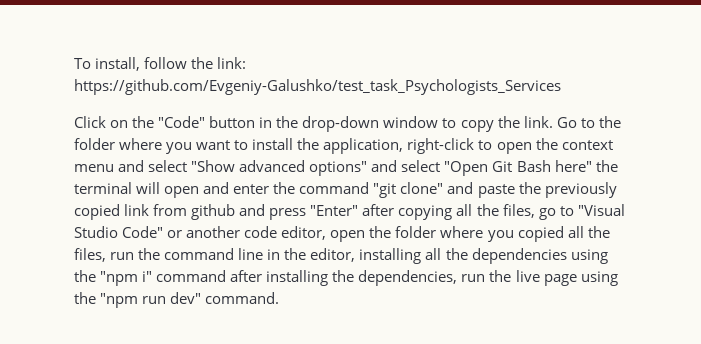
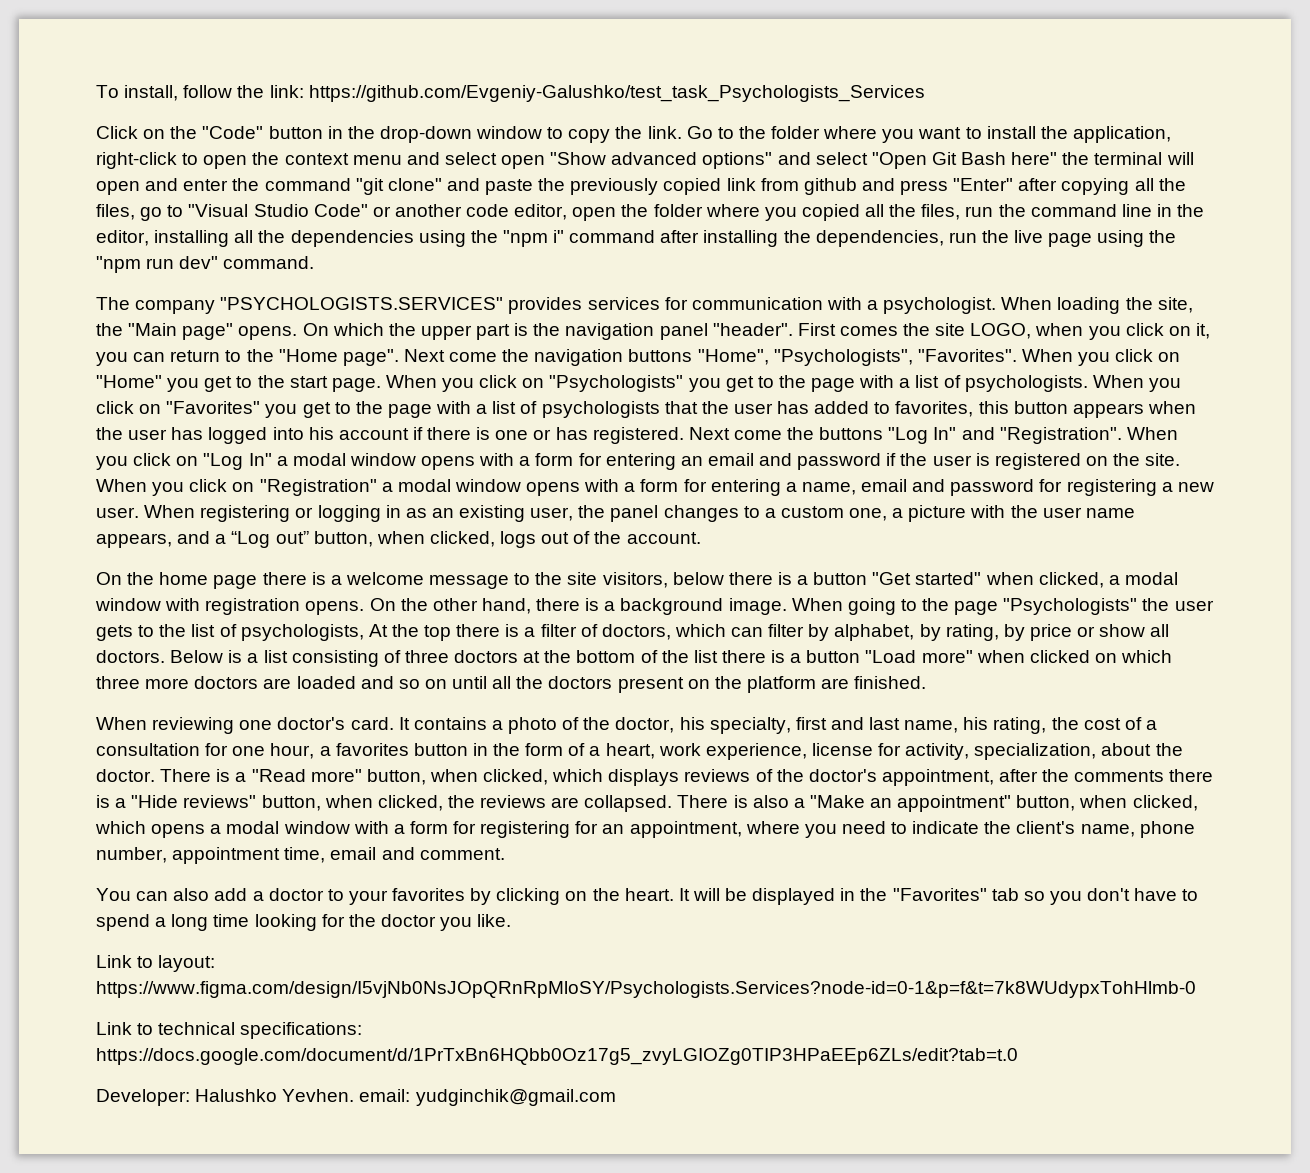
- Go to the folder where you want to install the application, right-click to open the context menu and select "Show advanced options" and select "Open Git Bash here" the terminal will open and enter the command "git clone" and paste the previously copied link from github and press "Enter" after copying all the files, go to "Visual Studio Code" or another code editor, open the folder where you copied all the files, run the command line in the editor, installing all the dependencies using the "npm i" command after installing the dependencies, run the live page using the "npm run dev" command.
+ Go to the folder where you want to install the application, right-click to open the context menu and select open "Show advanced options" and select "Open Git Bash here" the terminal will open and enter the command "git clone" and paste the previously copied link from github and press "Enter" after copying all the files, go to "Visual Studio Code" or another code editor, open the folder where you copied all the files, run the command line in the editor, installing all the dependencies using the "npm i" command after installing the dependencies, run the live page using the "npm run dev" command.
+ The company "PSYCHOLOGISTS.SERVICES" provides services for communication with a psychologist. When loading the site, the "Main page" opens. On which the upper part is the navigation panel "header". First comes the site LOGO, when you click on it, you can return to the "Home page". Next come the navigation buttons "Home", "Psychologists", "Favorites". When you click on "Home" you get to the start page. When you click on "Psychologists" you get to the page with a list of psychologists. When you click on "Favorites" you get to the page with a list of psychologists that the user has added to favorites, this button appears when the user has logged into his account if there is one or has registered. Next come the buttons "Log In" and "Registration". When you click on "Log In" a modal window opens with a form for entering an email and password if the user is registered on the site. When you click on "Registration" a modal window opens with a form for entering a name, email and password for registering a new user. When registering or logging in as an existing user, the panel changes to a custom one, a picture with the user name appears, and a “Log out” button, when clicked, logs out of the account.
+ On the home page there is a welcome message to the site visitors, below there is a button "Get started" when clicked, a modal window with registration opens. On the other hand, there is a background image. When going to the page "Psychologists" the user gets to the list of psychologists, At the top there is a filter of doctors, which can filter by alphabet, by rating, by price or show all doctors. Below is a list consisting of three doctors at the bottom of the list there is a button "Load more" when clicked on which three more doctors are loaded and so on until all the doctors present on the platform are finished.
+ When reviewing one doctor's card. It contains a photo of the doctor, his specialty, first and last name, his rating, the cost of a consultation for one hour, a favorites button in the form of a heart, work experience, license for activity, specialization, about the doctor. There is a "Read more" button, when clicked, which displays reviews of the doctor's appointment, after the comments there is a "Hide reviews" button, when clicked, the reviews are collapsed. There is also a "Make an appointment" button, when clicked, which opens a modal window with a form for registering for an appointment, where you need to indicate the client's name, phone number, appointment time, email and comment.
+ You can also add a doctor to your favorites by clicking on the heart. It will be displayed in the "Favorites" tab so you don't have to spend a long time looking for the doctor you like.
+ Link to layout: https://www.figma.com/design/I5vjNb0NsJOpQRnRpMloSY/Psychologists.Services?node-id=0-1&p=f&t=7k8WUdypxTohHlmb-0
+ Link to technical specifications: https://docs.google.com/document/d/1PrTxBn6HQbb0Oz17g5_zvyLGIOZg0TIP3HPaEEp6ZLs/edit?tab=t.0
+ Developer: Halushko Yevhen. email: yudginchik@gmail.com

